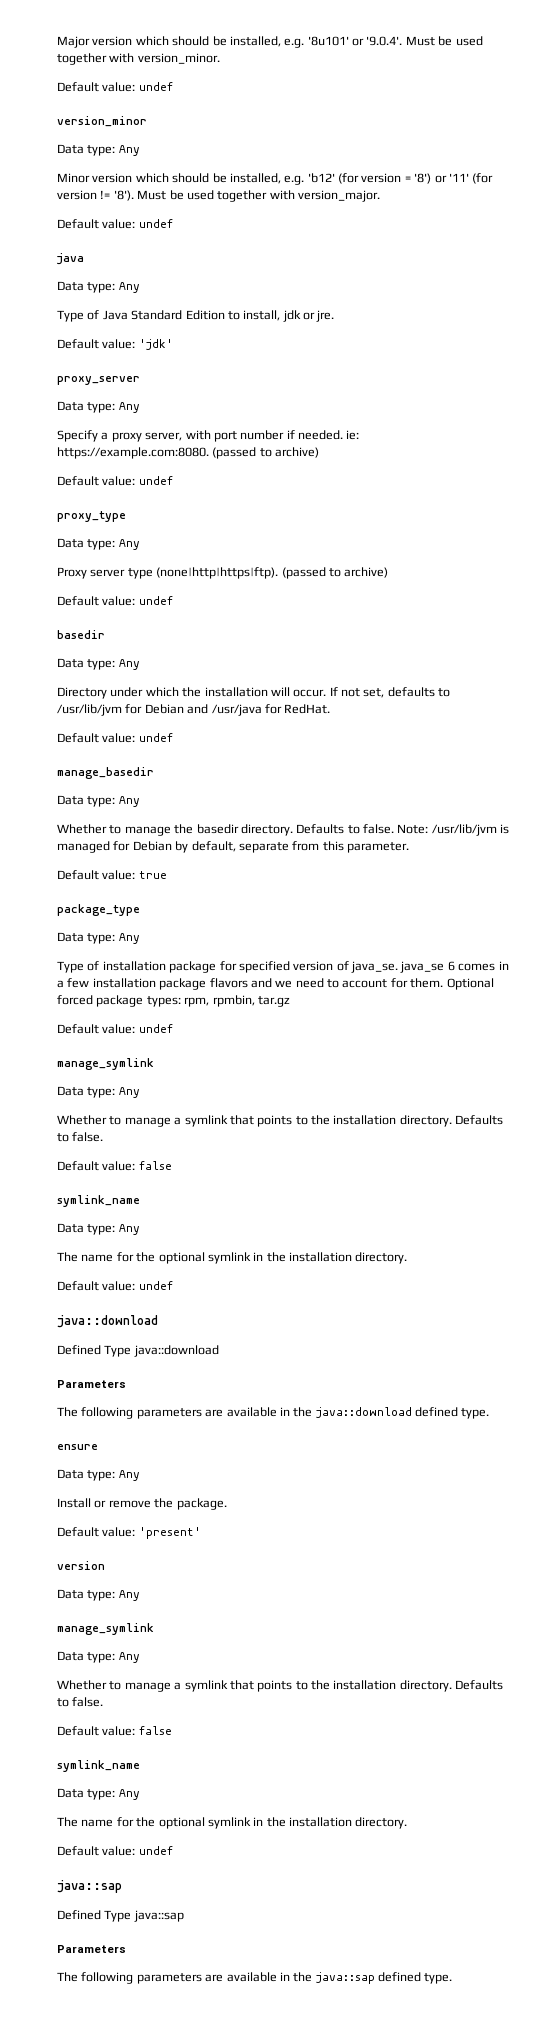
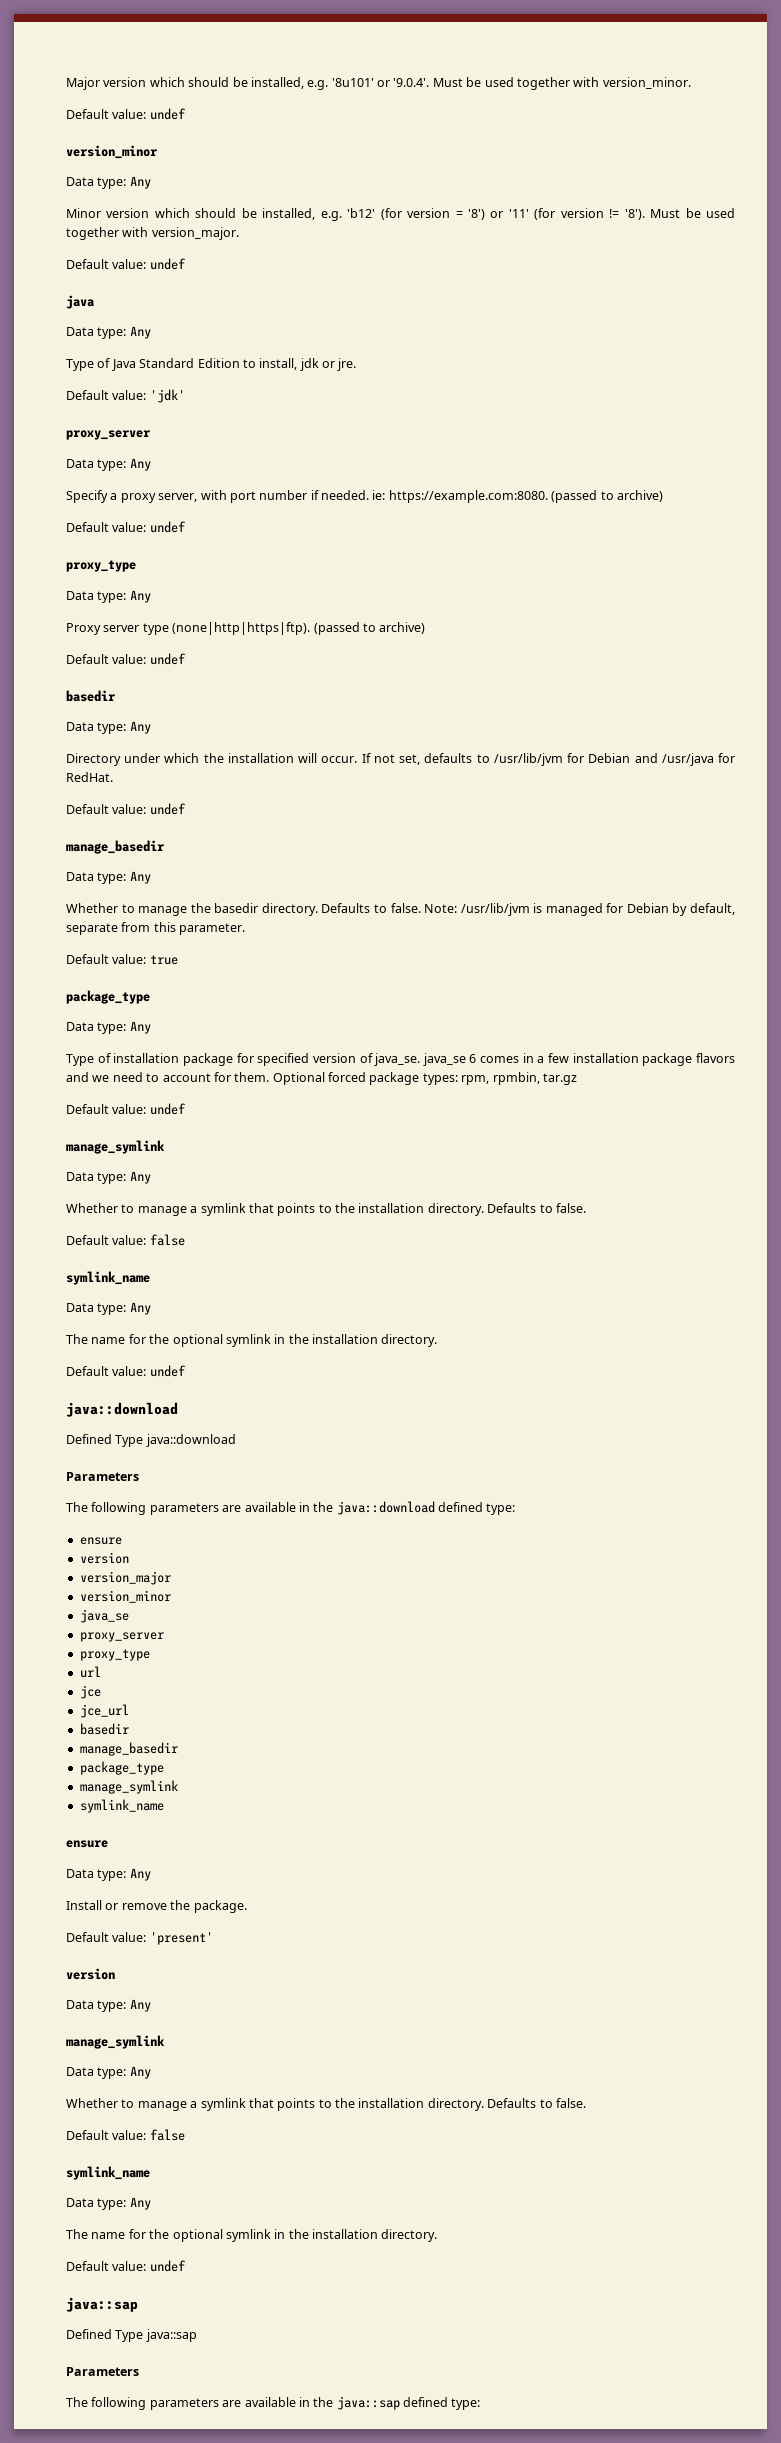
- The following parameters are available in the java::download defined type.
+ The following parameters are available in the java::download defined type:
+ ensure
+ version
+ version_major
+ version_minor
+ java_se
+ proxy_server
+ proxy_type
+ url
+ jce
+ jce_url
+ basedir
+ manage_basedir
+ package_type
+ manage_symlink
+ symlink_name
- The following parameters are available in the java::sap defined type.
+ The following parameters are available in the java::sap defined type:

